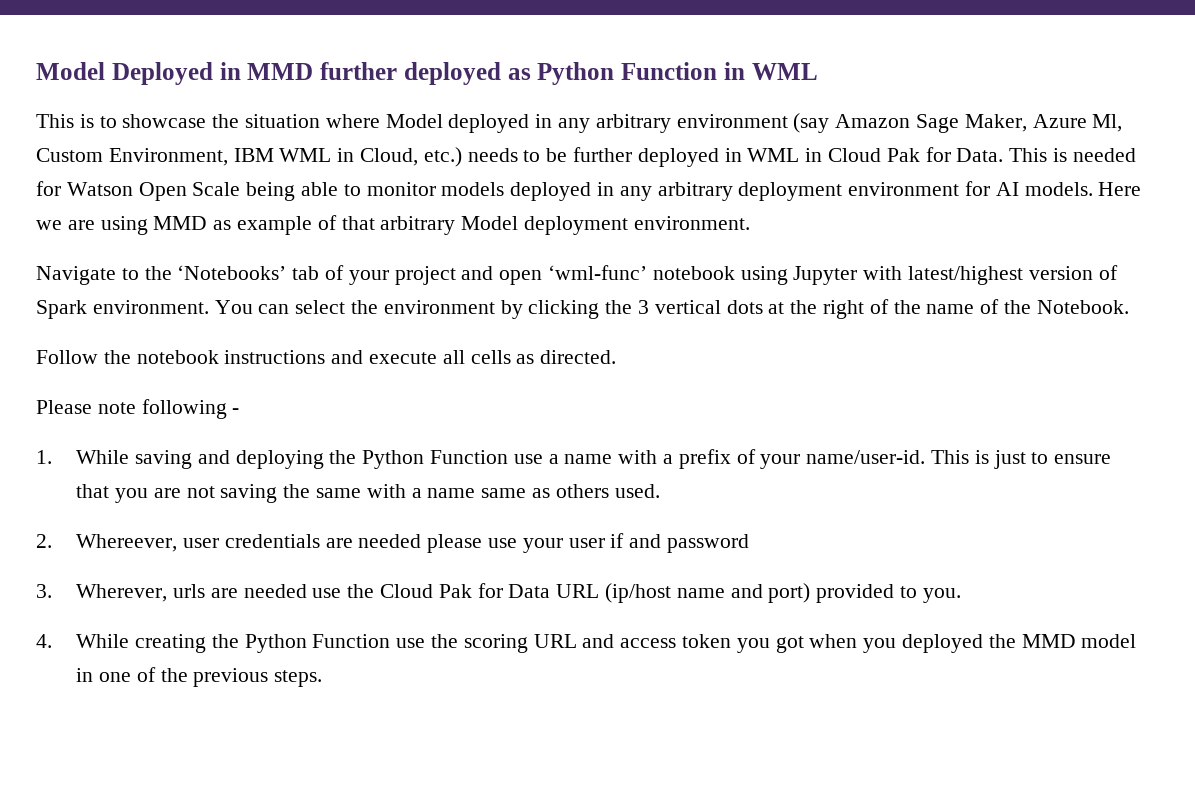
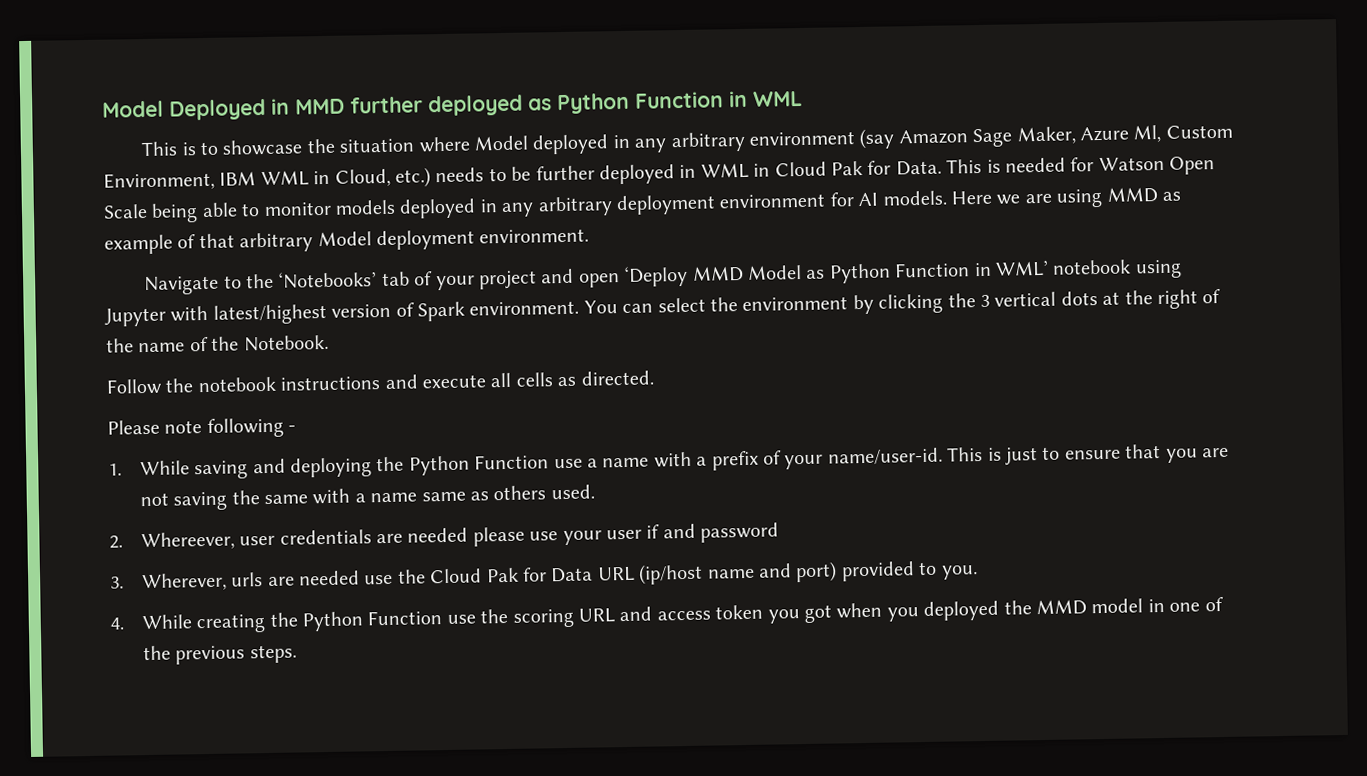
- Navigate to the ‘Notebooks’ tab of your project and open ‘wml-func’ notebook using Jupyter with latest/highest version of Spark environment.
+ Navigate to the ‘Notebooks’ tab of your project and open ‘Deploy MMD Model as Python Function in WML’ notebook using Jupyter with latest/highest version of Spark environment.

